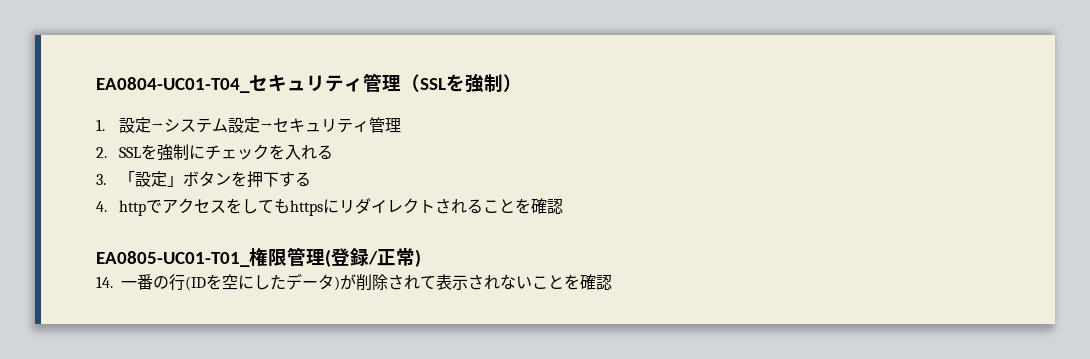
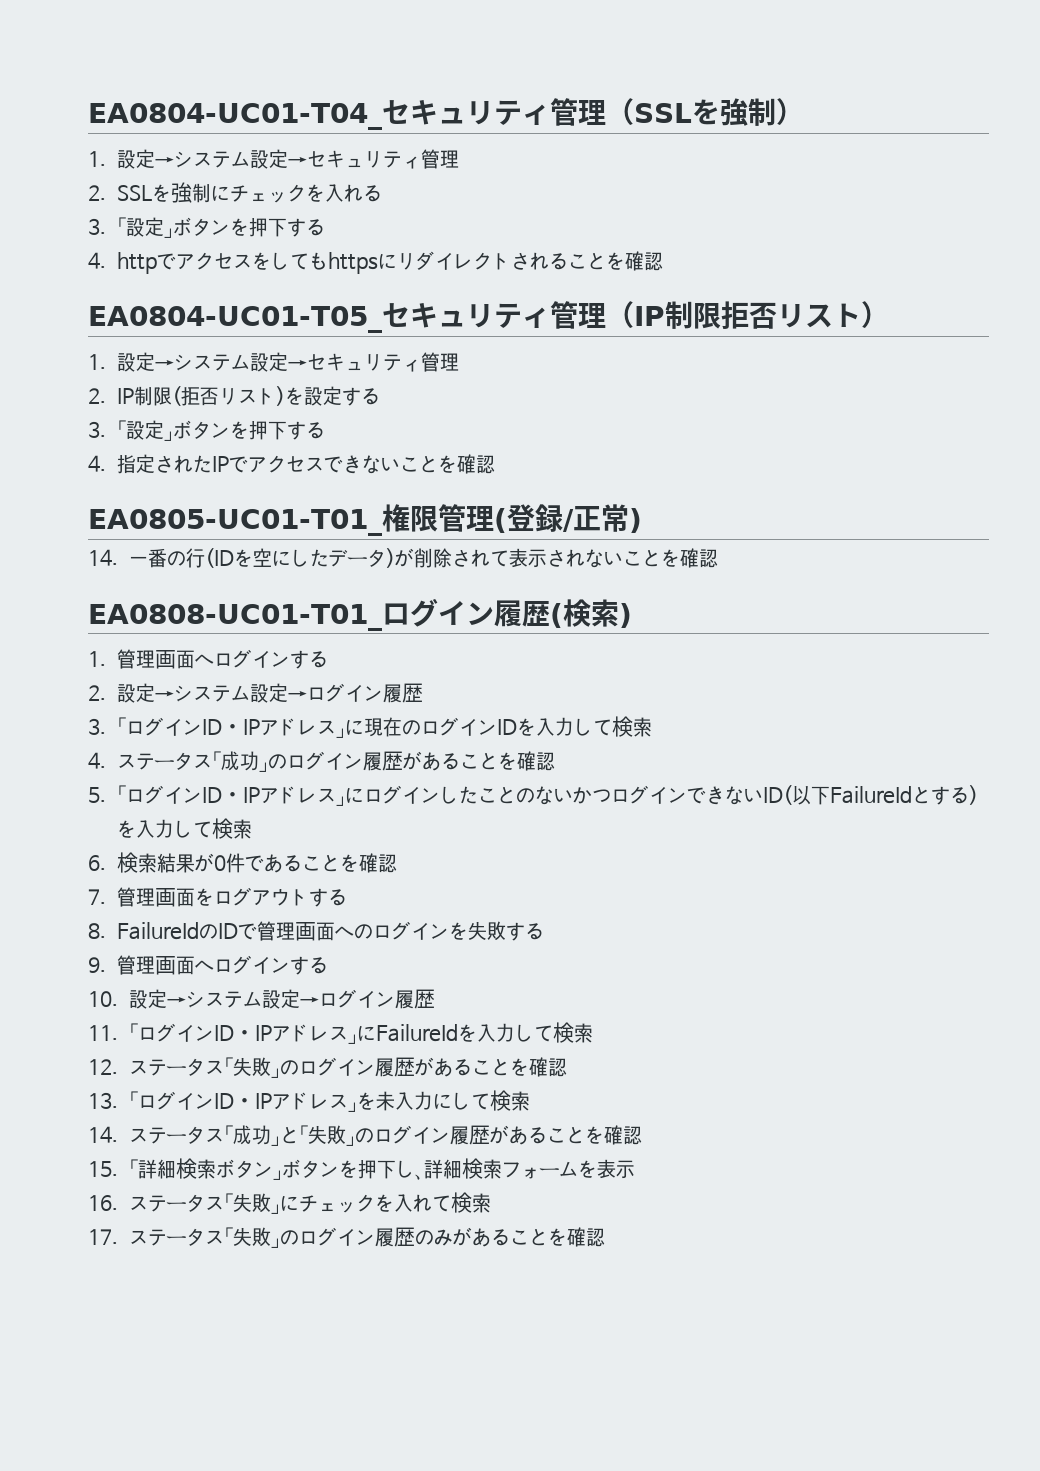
+ EA0804-UC01-T05_セキュリティ管理（IP制限拒否リスト）
+ 1.設定→システム設定→セキュリティ管理
+ 2. IP制限(拒否リスト)を設定する
+ 3.「設定」ボタンを押下する
+ 4.指定されたIPでアクセスできないことを確認
+ EA0808-UC01-T01_ログイン履歴(検索)
+ 1.管理画面へログインする
+ 2.設定→システム設定→ログイン履歴
+ 3.「ログインID・IPアドレス」に現在のログインIDを入力して検索
+ 4.ステータス「成功」のログイン履歴があることを確認
+ 5.「ログインID・IPアドレス」にログインしたことのないかつログインできないID(以下FailureIdとする)を入力して検索
+ 6.検索結果が0件であることを確認
+ 7.管理画面をログアウトする
+ 8. FailureIdのIDで管理画面へのログインを失敗する
+ 9.管理画面へログインする
+ 10.設定→システム設定→ログイン履歴
+ 11.「ログインID・IPアドレス」にFailureIdを入力して検索
+ 12.ステータス「失敗」のログイン履歴があることを確認
+ 13.「ログインID・IPアドレス」を未入力にして検索
+ 14.ステータス「成功」と「失敗」のログイン履歴があることを確認
+ 15.「詳細検索ボタン」ボタンを押下し、詳細検索フォームを表示
+ 16.ステータス「失敗」にチェックを入れて検索
+ 17.ステータス「失敗」のログイン履歴のみがあることを確認

